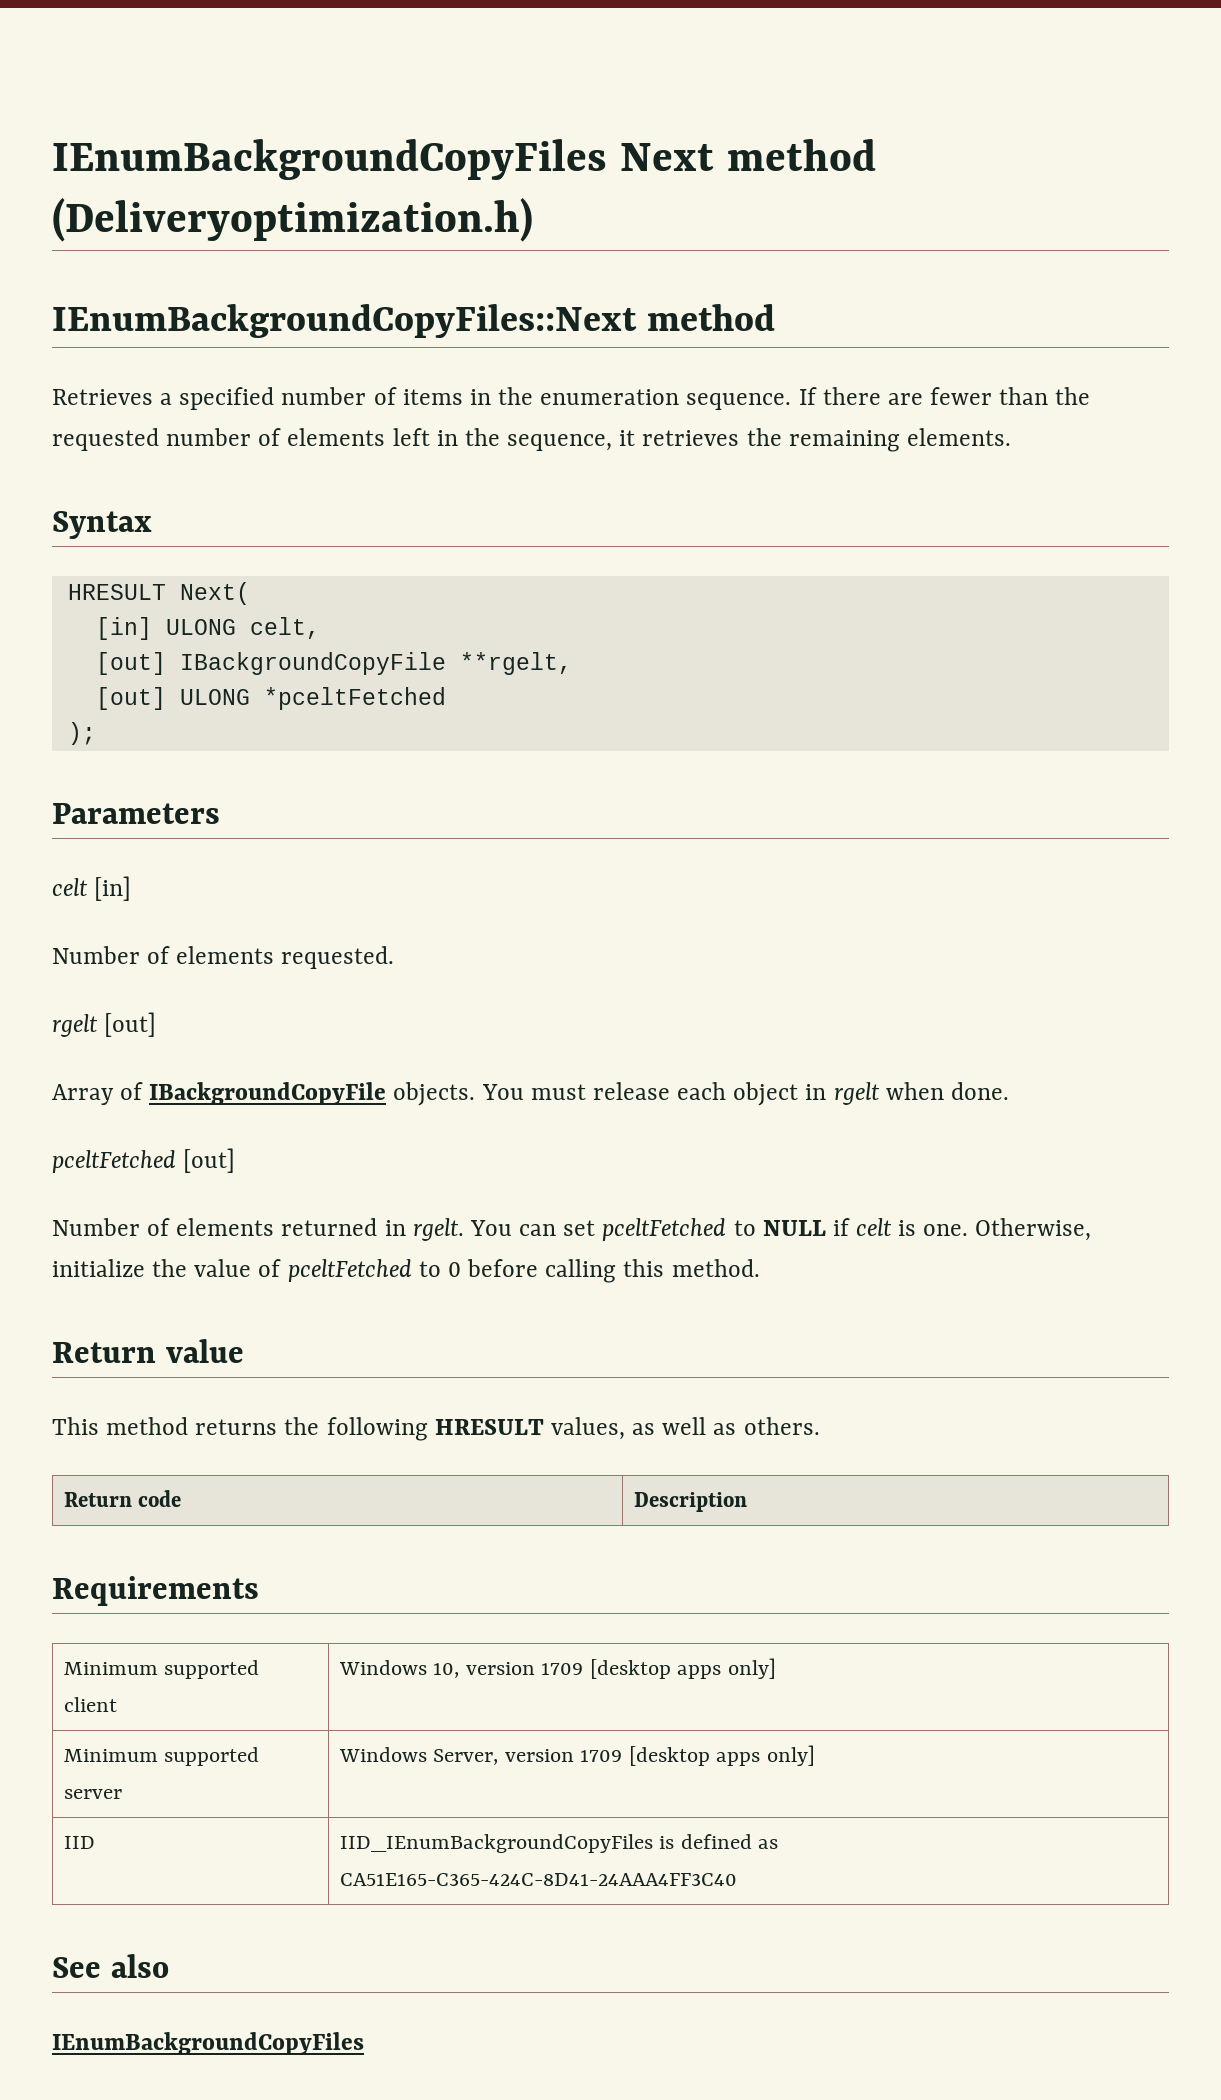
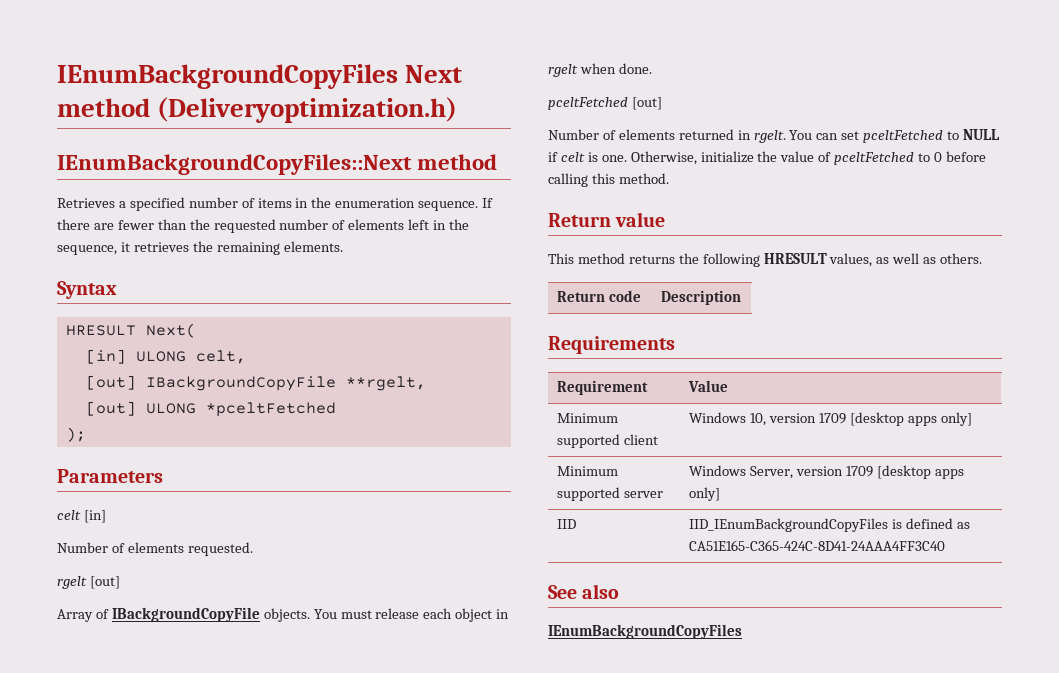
+ Requirement | Value

